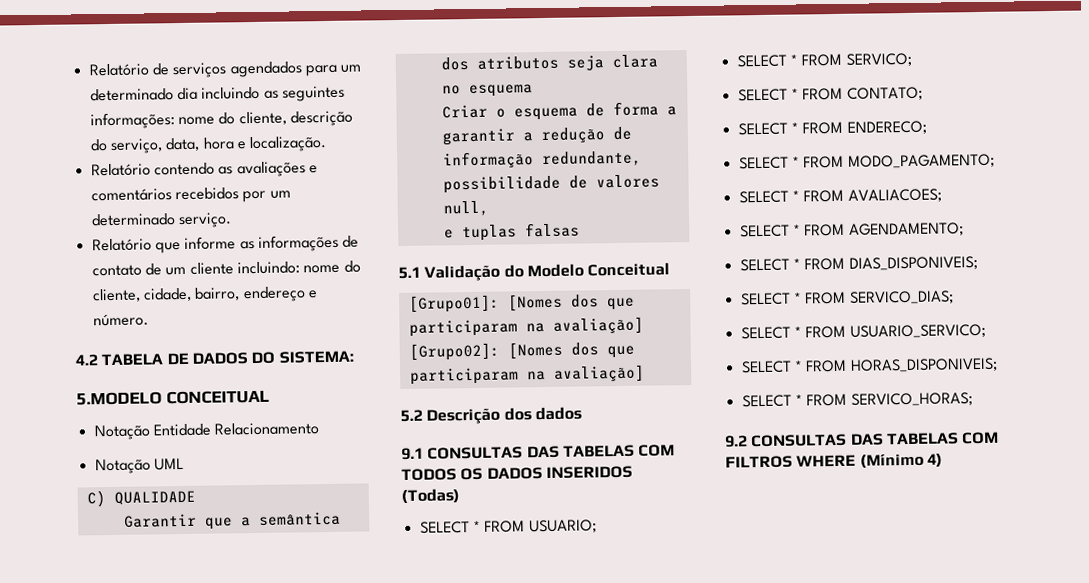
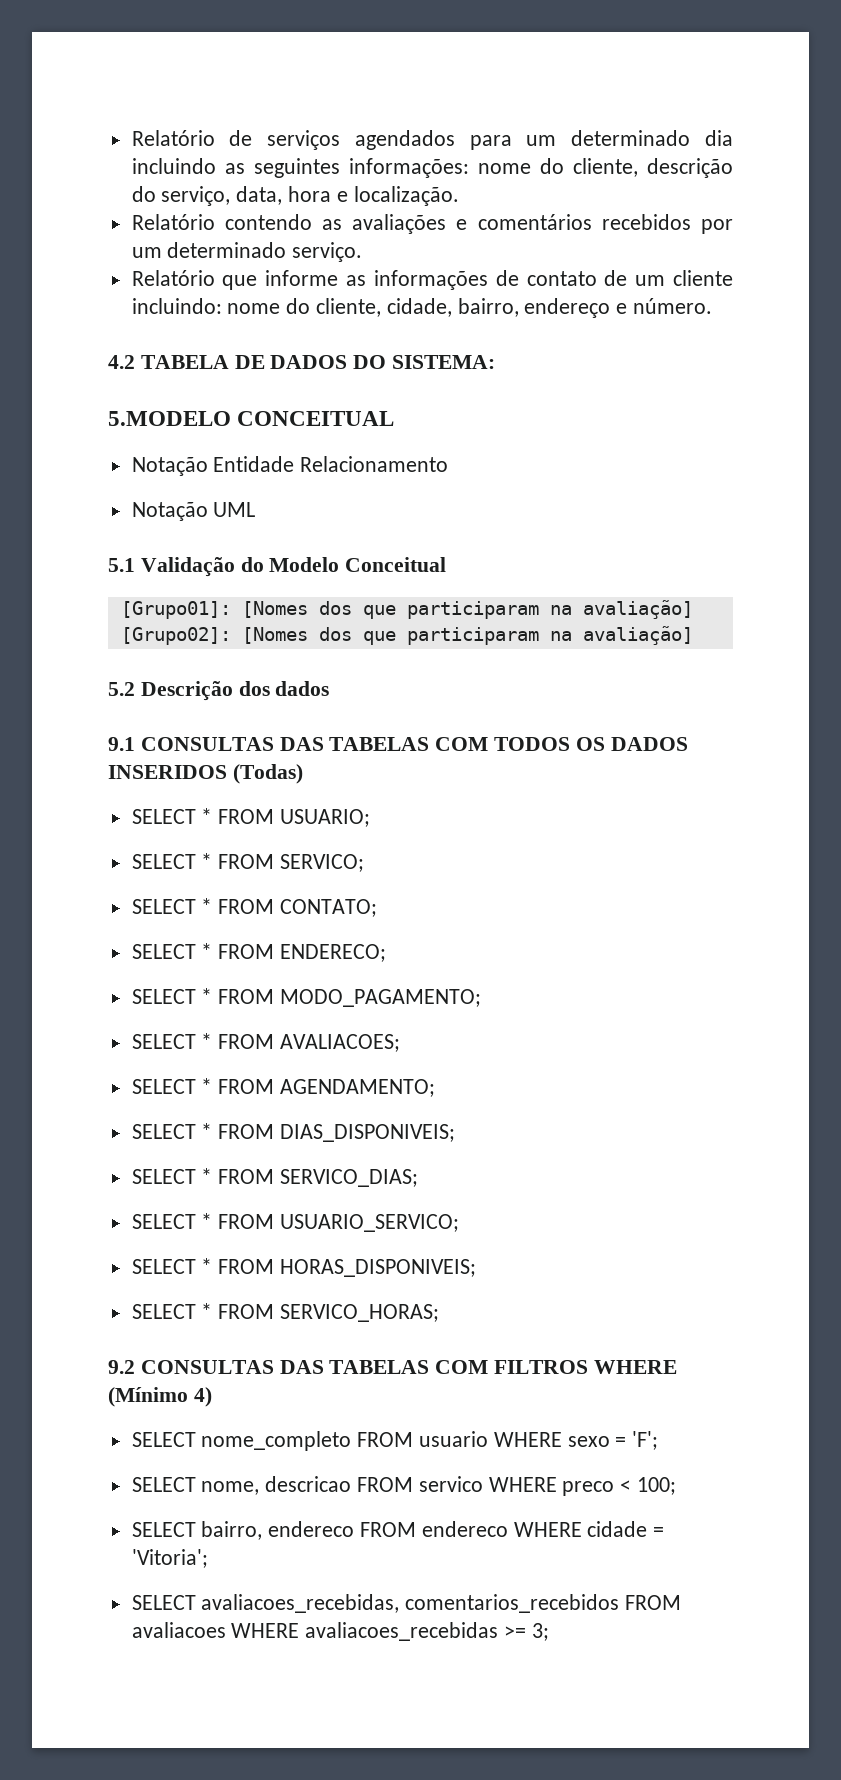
- C) QUALIDADE
- Garantir que a semântica dos atributos seja clara no esquema
- Criar o esquema de forma a garantir a redução de informação redundante, possibilidade de valores null,
- e tuplas falsas
+ SELECT nome_completo FROM usuario WHERE sexo = 'F';
+ SELECT nome, descricao FROM servico WHERE preco < 100;
+ SELECT bairro, endereco FROM endereco WHERE cidade = 'Vitoria';
+ SELECT avaliacoes_recebidas, comentarios_recebidos FROM avaliacoes WHERE avaliacoes_recebidas >= 3;

